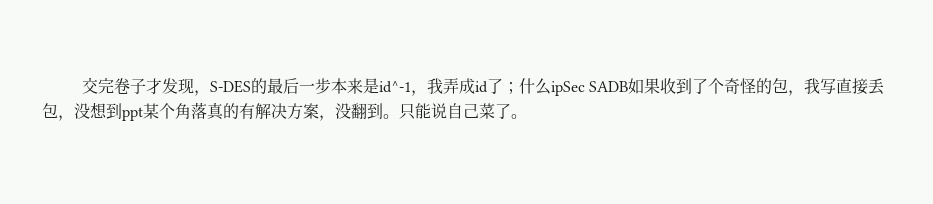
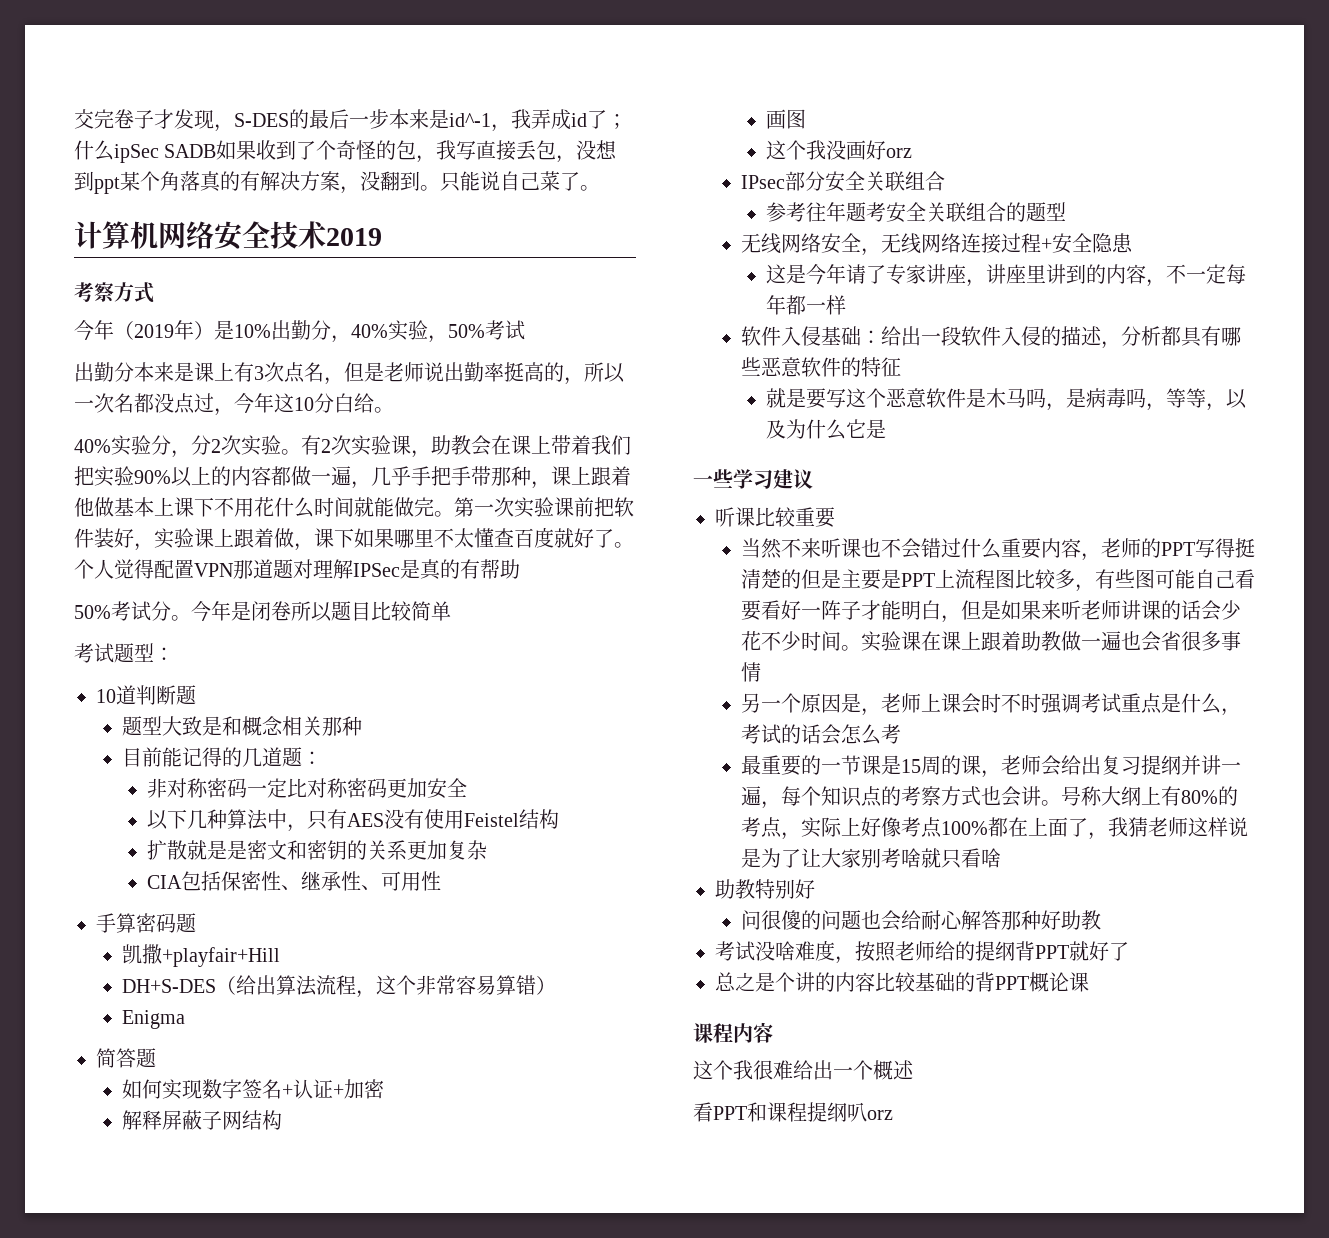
+ 计算机网络安全技术2019
+ 考察方式
+ 今年（2019年）是10%出勤分，40%实验，50%考试
+ 出勤分本来是课上有3次点名，但是老师说出勤率挺高的，所以一次名都没点过，今年这10分白给。
+ 40%实验分，分2次实验。有2次实验课，助教会在课上带着我们把实验90%以上的内容都做一遍，几乎手把手带那种，课上跟着他做基本上课下不用花什么时间就能做完。第一次实验课前把软件装好，实验课上跟着做，课下如果哪里不太懂查百度就好了。个人觉得配置VPN那道题对理解IPSec是真的有帮助
+ 50%考试分。今年是闭卷所以题目比较简单
+ 考试题型：
+ 10道判断题
+ 题型大致是和概念相关那种
+ 目前能记得的几道题：
+ 非对称密码一定比对称密码更加安全
+ 以下几种算法中，只有AES没有使用Feistel结构
+ 扩散就是是密文和密钥的关系更加复杂
+ CIA包括保密性、继承性、可用性
+ 手算密码题
+ 凯撒+playfair+Hill
+ DH+S-DES（给出算法流程，这个非常容易算错）
+ Enigma
+ 简答题
+ 如何实现数字签名+认证+加密
+ 解释屏蔽子网结构
+ 画图
+ 这个我没画好orz
+ IPsec部分安全关联组合
+ 参考往年题考安全关联组合的题型
+ 无线网络安全，无线网络连接过程+安全隐患
+ 这是今年请了专家讲座，讲座里讲到的内容，不一定每年都一样
+ 软件入侵基础：给出一段软件入侵的描述，分析都具有哪些恶意软件的特征
+ 就是要写这个恶意软件是木马吗，是病毒吗，等等，以及为什么它是
+ 一些学习建议
+ 听课比较重要
+ 当然不来听课也不会错过什么重要内容，老师的PPT写得挺清楚的但是主要是PPT上流程图比较多，有些图可能自己看要看好一阵子才能明白，但是如果来听老师讲课的话会少花不少时间。实验课在课上跟着助教做一遍也会省很多事情
+ 另一个原因是，老师上课会时不时强调考试重点是什么，考试的话会怎么考
+ 最重要的一节课是15周的课，老师会给出复习提纲并讲一遍，每个知识点的考察方式也会讲。号称大纲上有80%的考点，实际上好像考点100%都在上面了，我猜老师这样说是为了让大家别考啥就只看啥
+ 助教特别好
+ 问很傻的问题也会给耐心解答那种好助教
+ 考试没啥难度，按照老师给的提纲背PPT就好了
+ 总之是个讲的内容比较基础的背PPT概论课
+ 课程内容
+ 这个我很难给出一个概述
+ 看PPT和课程提纲叭orz

